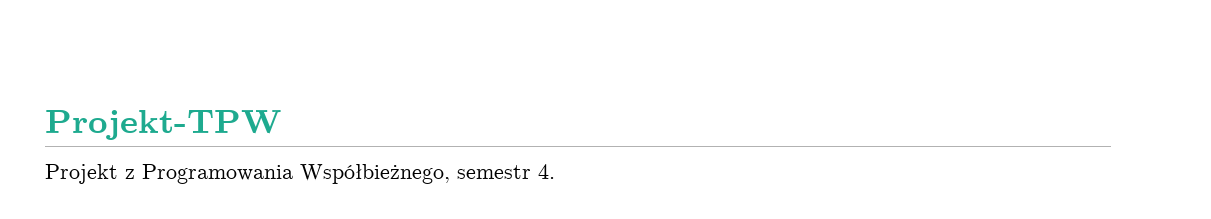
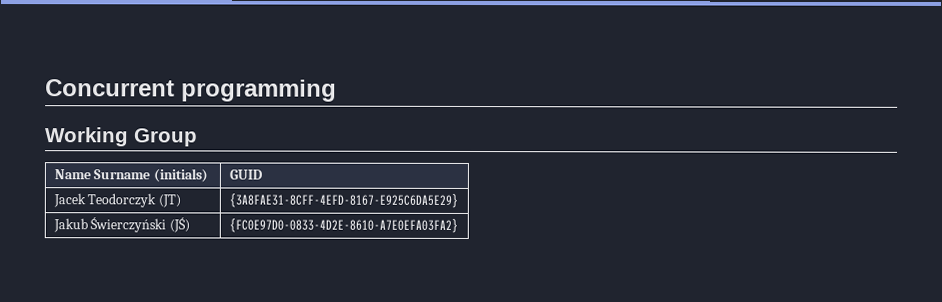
- Projekt-TPW
- Projekt z Programowania Współbieżnego, semestr 4.
+ Concurrent programming
+ Working Group
+ Name Surname (initials) | GUID
+ Jacek Teodorczyk (JT) | {3A8FAE31-8CFF-4EFD-8167-E925C6DA5E29}
+ Jakub Świerczyński (JŚ) | {FC0E97D0-0833-4D2E-8610-A7E0EFA03FA2}

